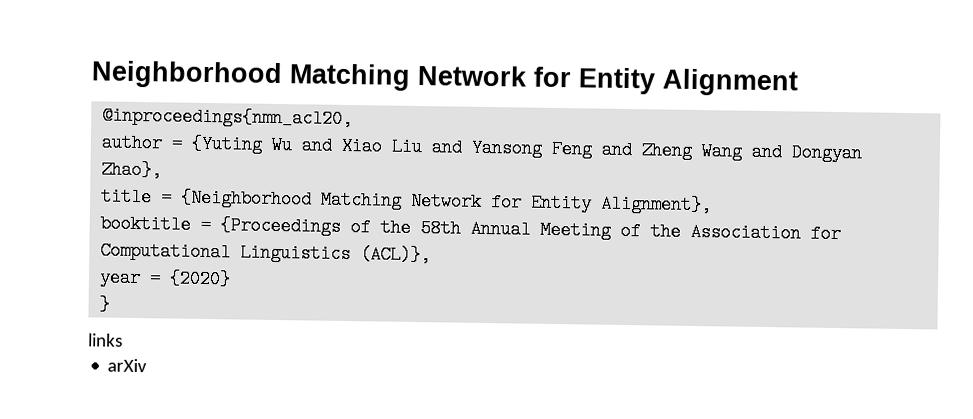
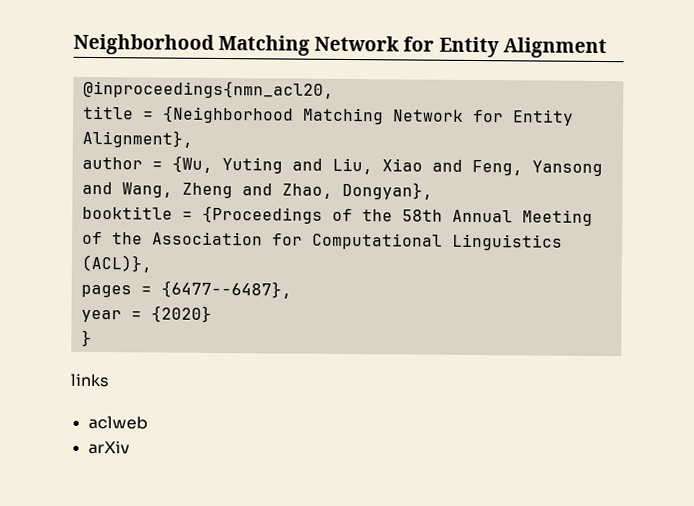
- author = {Yuting Wu and Xiao Liu and Yansong Feng and Zheng Wang and Dongyan Zhao},
+ author = {Wu, Yuting and Liu, Xiao and Feng, Yansong and Wang, Zheng and Zhao, Dongyan},
+ pages = {6477--6487},
+ aclweb

